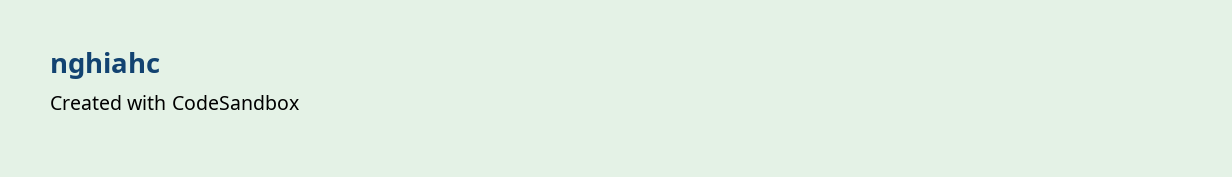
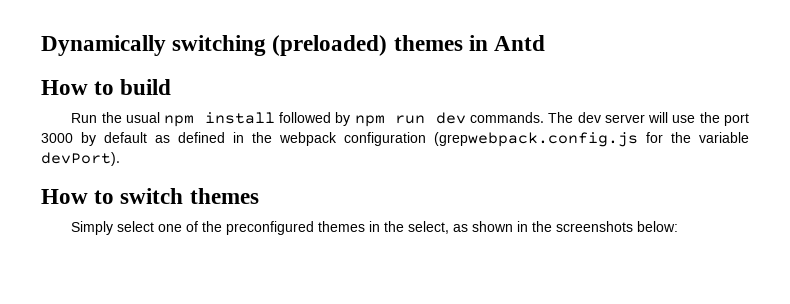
- nghiahc
- Created with CodeSandbox
+ Dynamically switching (preloaded) themes in Antd
+ How to build
+ Run the usual npm install followed by npm run dev commands. The dev server will use the port 3000 by default as defined in the webpack configuration (grepwebpack.config.js for the variable devPort).
+ How to switch themes
+ Simply select one of the preconfigured themes in the select, as shown in the screenshots below:

